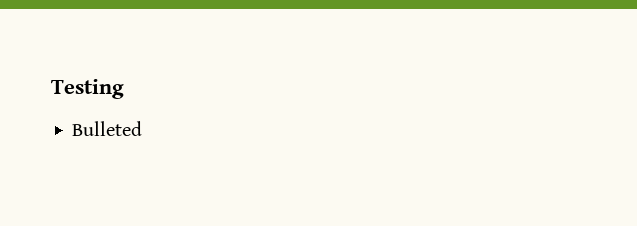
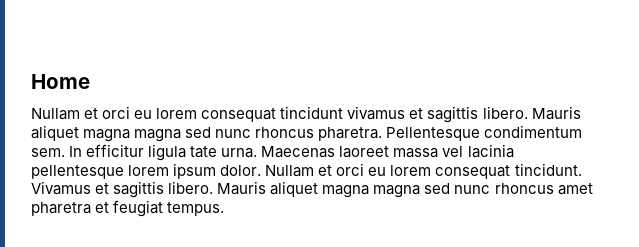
- Testing
- Bulleted
+ Home
+ Nullam et orci eu lorem consequat tincidunt vivamus et sagittis libero. Mauris aliquet magna magna sed nunc rhoncus pharetra. Pellentesque condimentum sem. In efficitur ligula tate urna. Maecenas laoreet massa vel lacinia pellentesque lorem ipsum dolor. Nullam et orci eu lorem consequat tincidunt. Vivamus et sagittis libero. Mauris aliquet magna magna sed nunc rhoncus amet pharetra et feugiat tempus.

